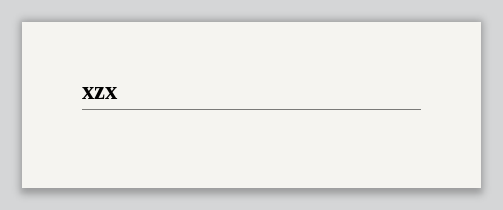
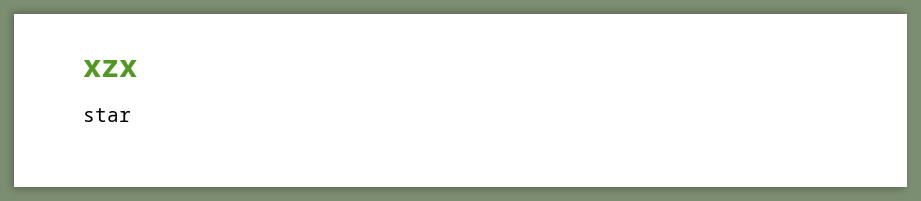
+ star

